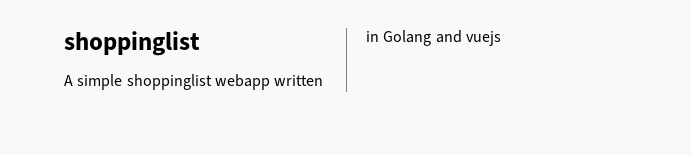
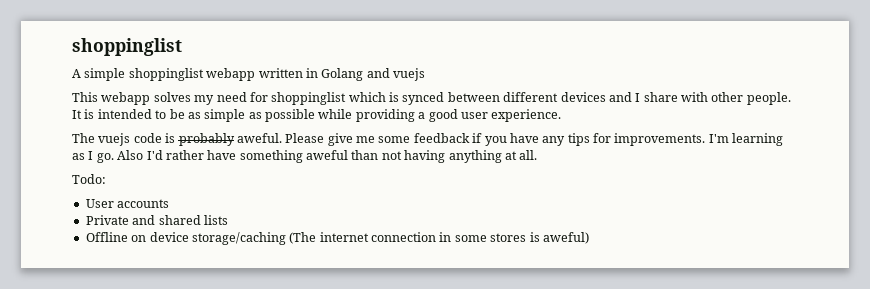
+ This webapp solves my need for shoppinglist which is synced between different devices and I share with other people. It is intended to be as simple as possible while providing a good user experience.
+ The vuejs code is probably aweful. Please give me some feedback if you have any tips for improvements. I'm learning as I go. Also I'd rather have something aweful than not having anything at all.
+ Todo:
+ User accounts
+ Private and shared lists
+ Offline on device storage/caching (The internet connection in some stores is aweful)

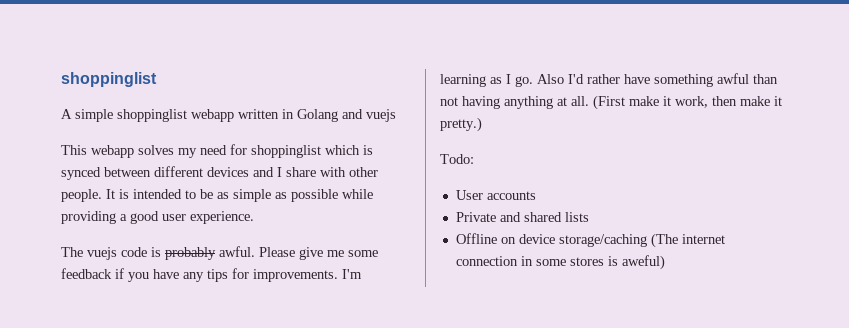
- The vuejs code is probably aweful.
+ The vuejs code is probably awful.
- Also I'd rather have something aweful than not having anything at all.
+ Also I'd rather have something awful than not having anything at all. (First make it work, then make it pretty.)

